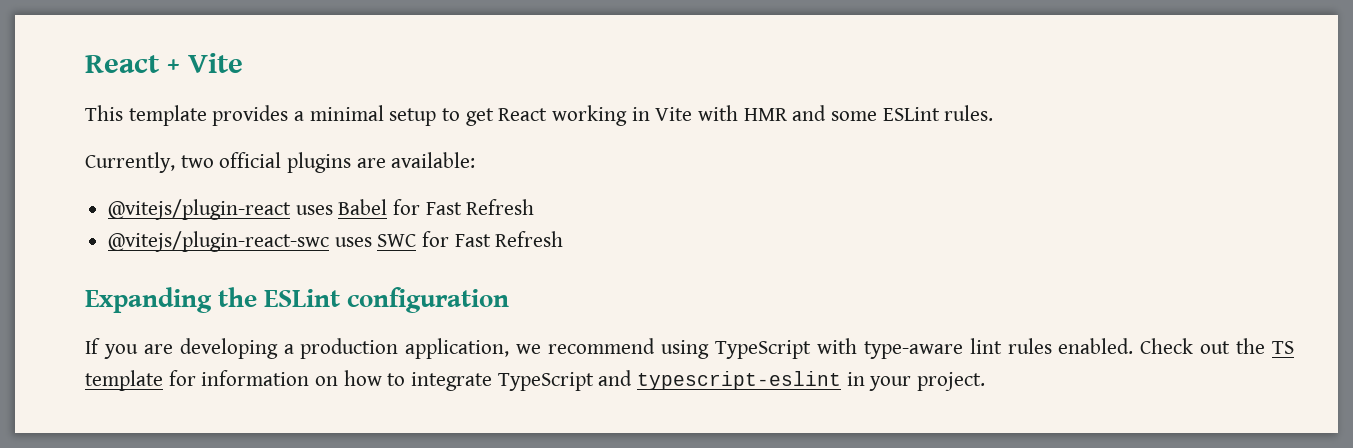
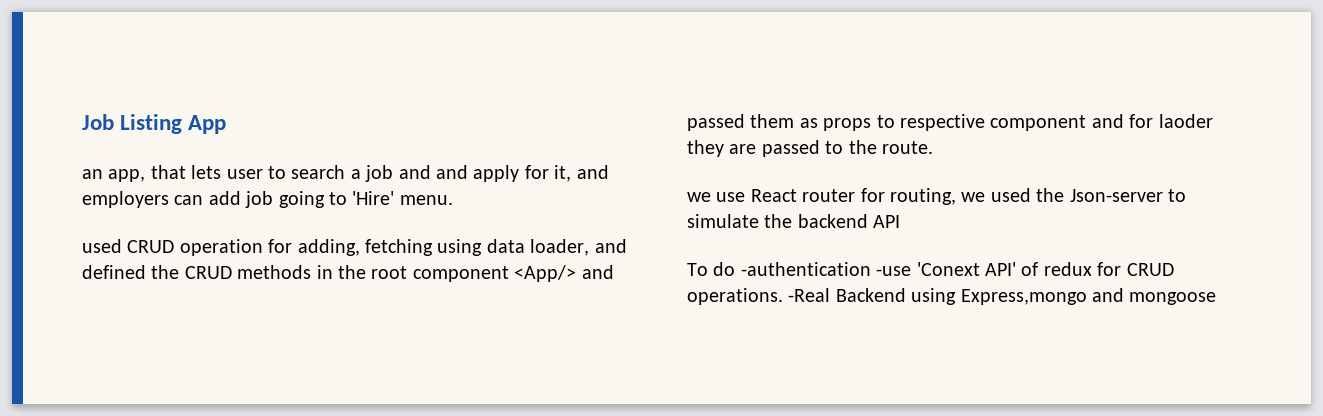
- React + Vite
- This template provides a minimal setup to get React working in Vite with HMR and some ESLint rules.
- Currently, two official plugins are available:
- @vitejs/plugin-react uses Babel for Fast Refresh
- @vitejs/plugin-react-swc uses SWC for Fast Refresh
- Expanding the ESLint configuration
- If you are developing a production application, we recommend using TypeScript with type-aware lint rules enabled. Check out the TS template for information on how to integrate TypeScript and typescript-eslint in your project.
+ Job Listing App
+ an app, that lets user to search a job and and apply for it, and employers can add job going to 'Hire' menu.
+ used CRUD operation for adding, fetching using data loader, and defined the CRUD methods in the root component <App/> and passed them as props to respective component and for laoder they are passed to the route.
+ we use React router for routing, we used the Json-server to simulate the backend API
+ To do -authentication -use 'Conext API' of redux for CRUD operations. -Real Backend using Express,mongo and mongoose

